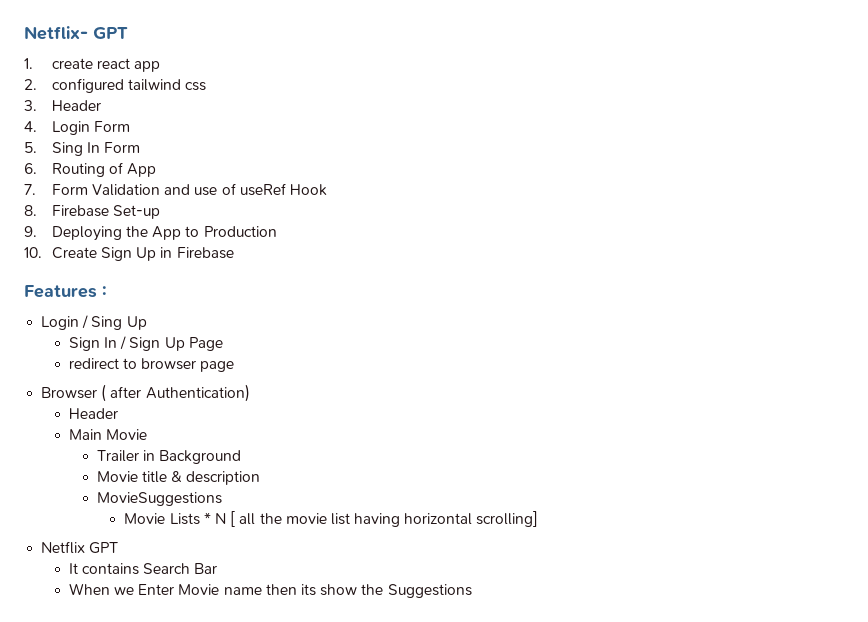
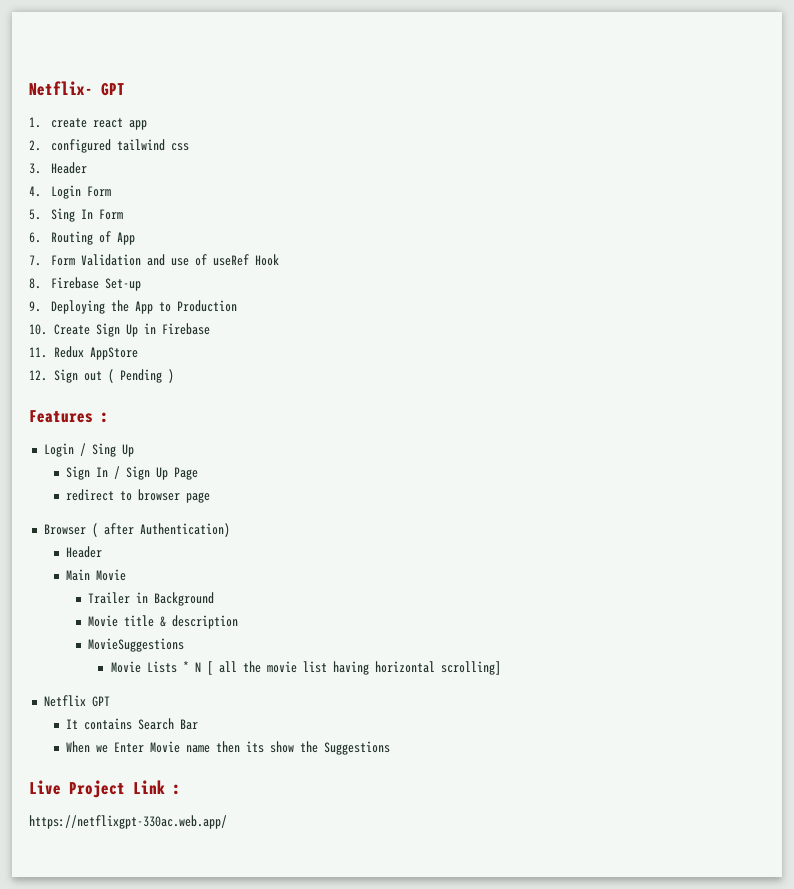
+ 11. Redux AppStore
+ 12. Sign out ( Pending )
+ Live Project Link :
+ https://netflixgpt-330ac.web.app/

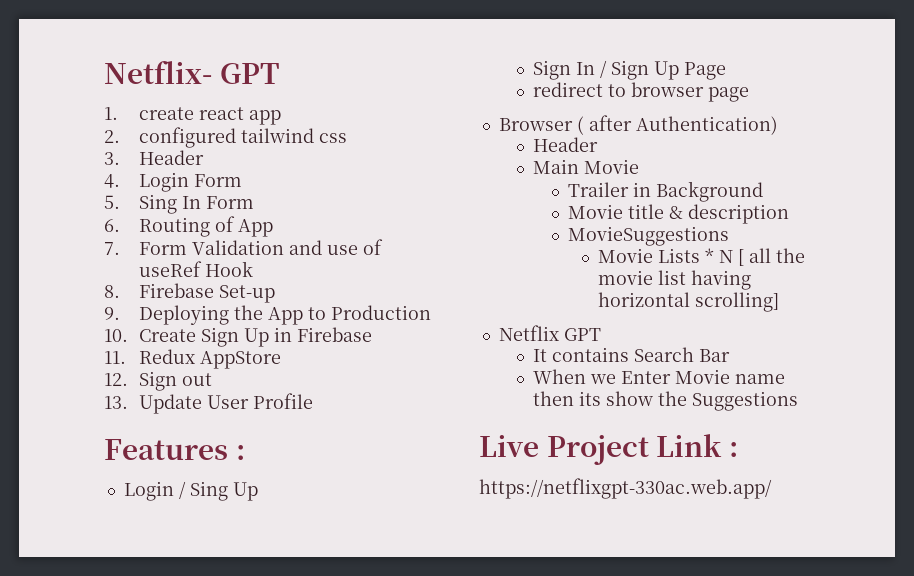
- 12. Sign out ( Pending )
+ 12. Sign out
+ 13. Update User Profile

